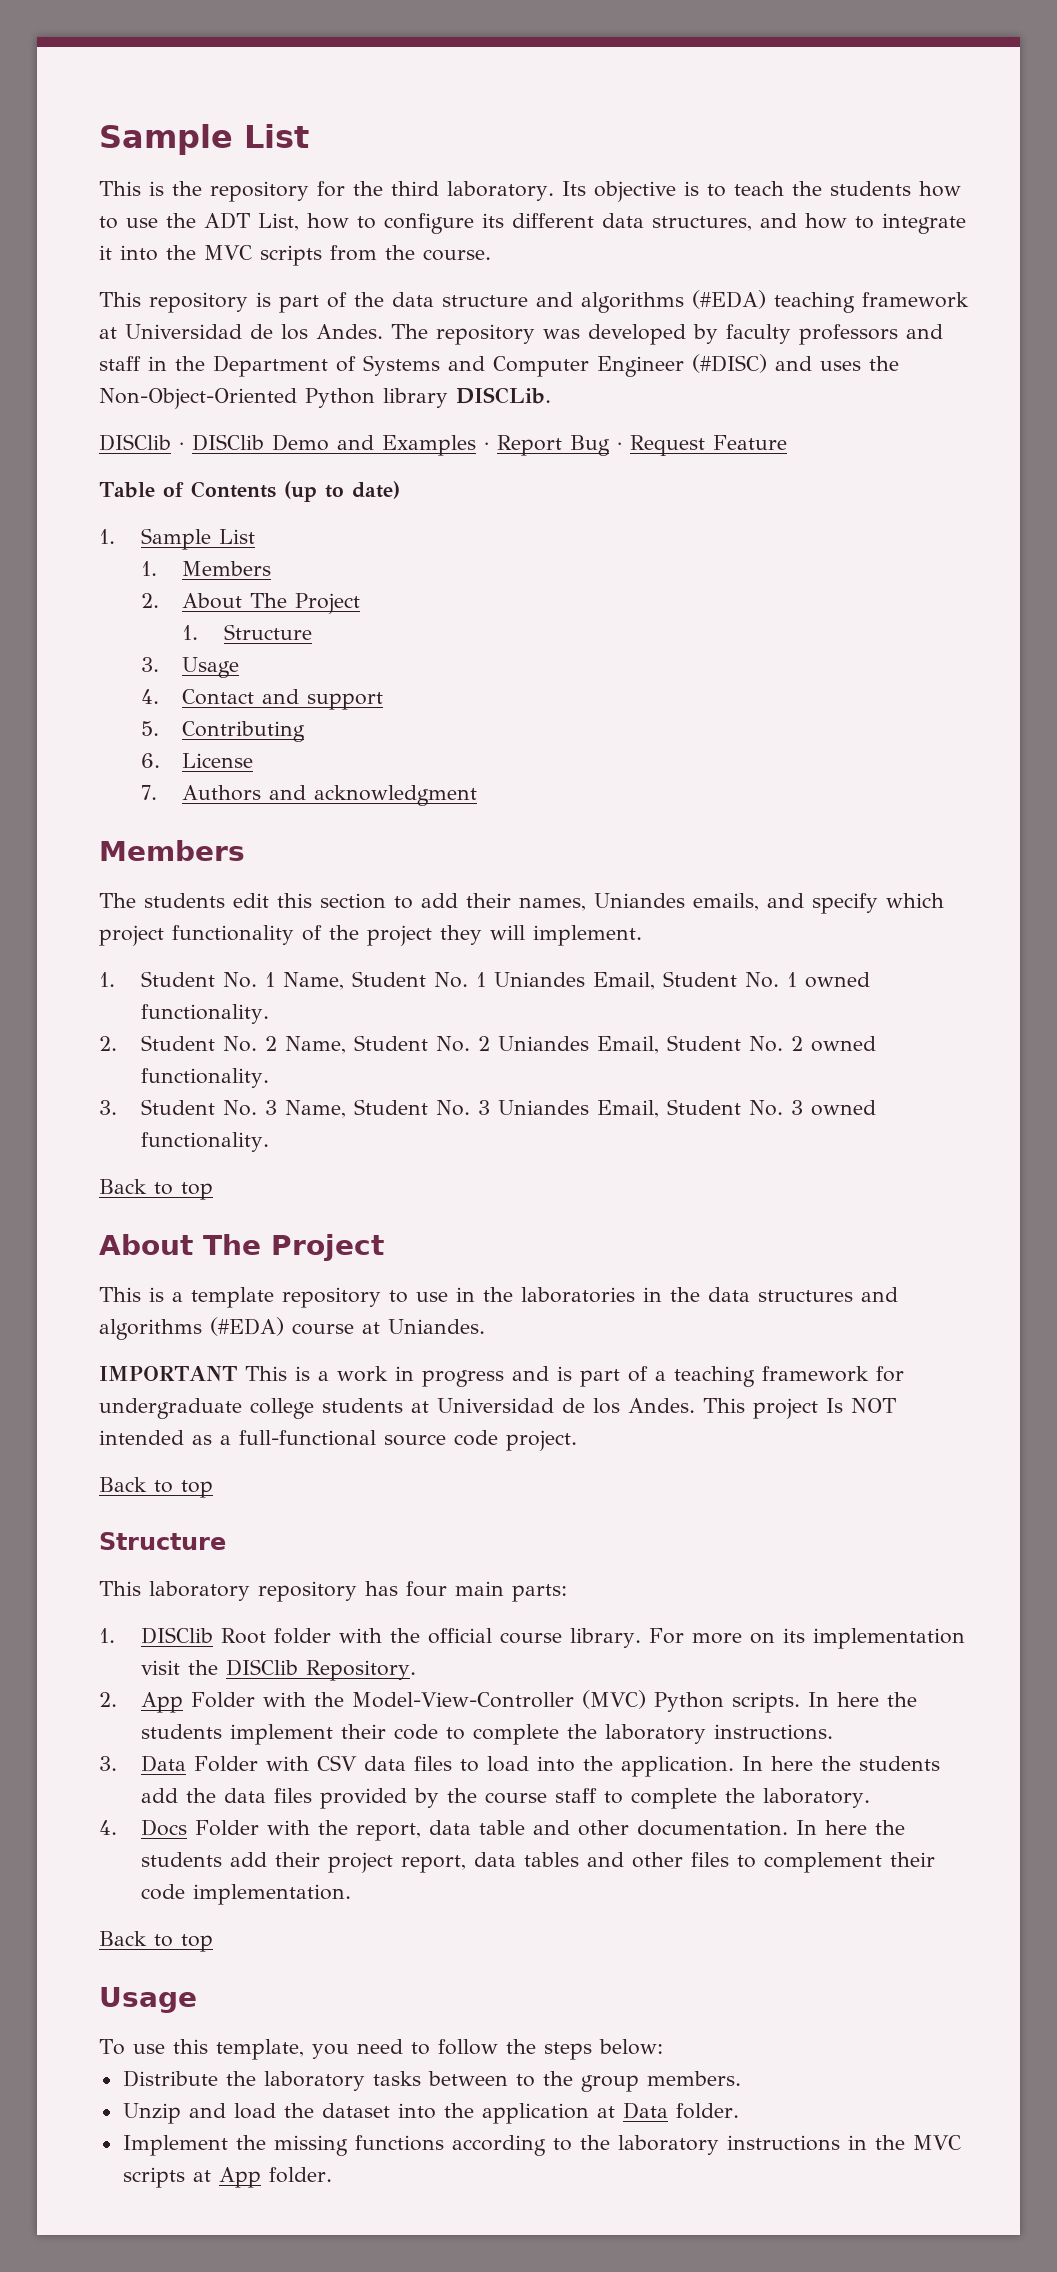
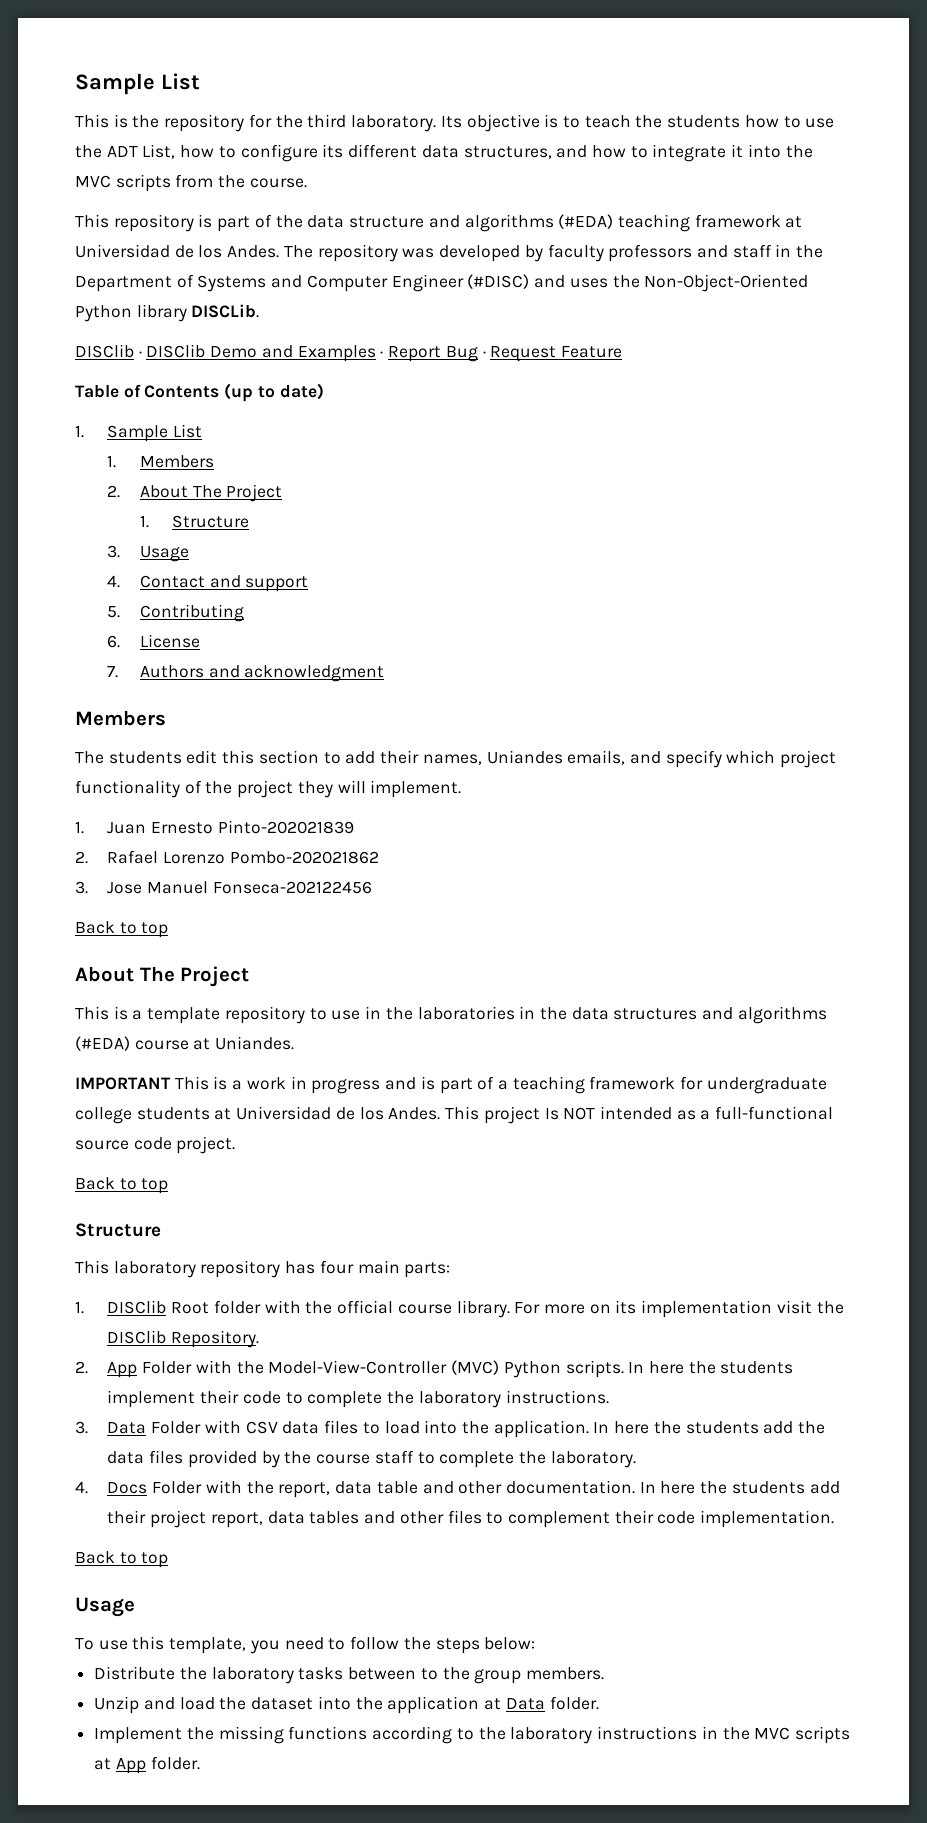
- 1. Student No. 1 Name, Student No. 1 Uniandes Email, Student No. 1 owned functionality.
- 2. Student No. 2 Name, Student No. 2 Uniandes Email, Student No. 2 owned functionality.
- 3. Student No. 3 Name, Student No. 3 Uniandes Email, Student No. 3 owned functionality.
+ 1. Juan Ernesto Pinto-202021839
+ 2. Rafael Lorenzo Pombo-202021862
+ 3. Jose Manuel Fonseca-202122456

